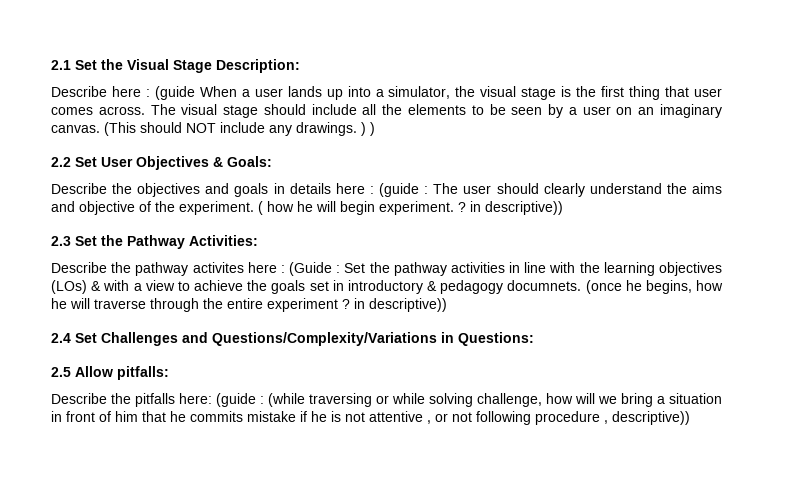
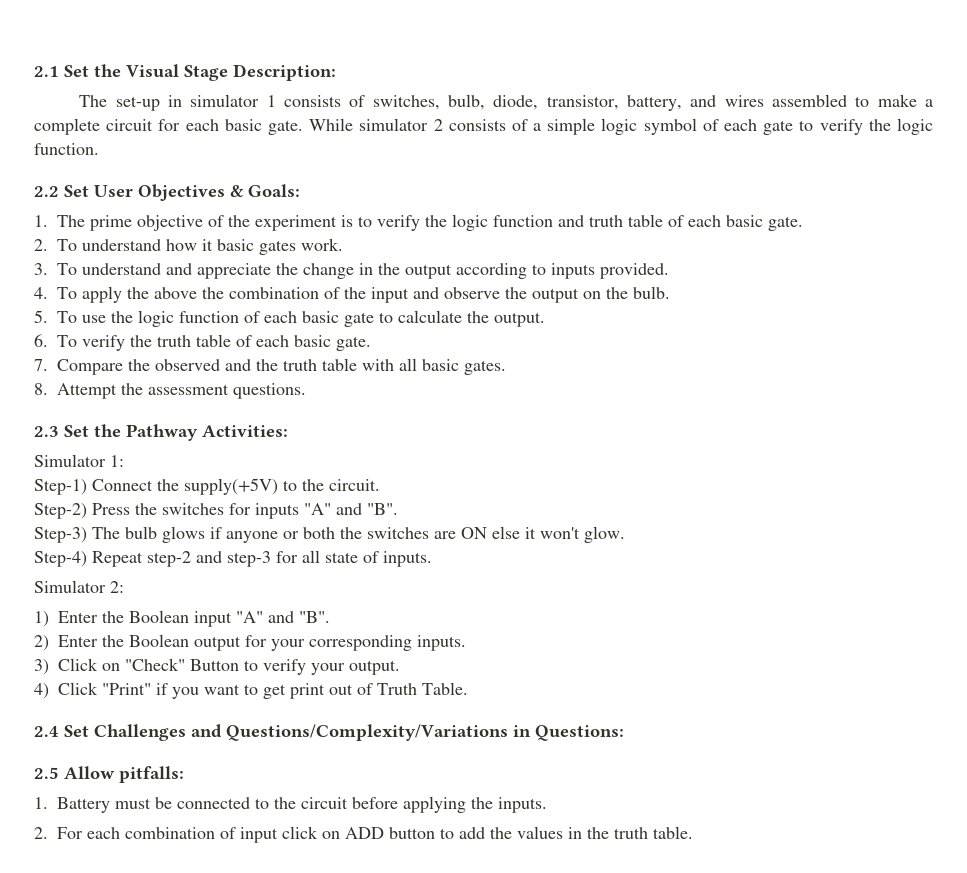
- Describe here : (guide When a user lands up into a simulator, the visual stage is the first thing that user comes across. The visual stage should include all the elements to be seen by a user on an imaginary canvas. (This should NOT include any drawings. ) )
+ The set-up in simulator 1 consists of switches, bulb, diode, transistor, battery, and wires assembled to make a complete circuit for each basic gate. While simulator 2 consists of a simple logic symbol of each gate to verify the logic function.
- Describe the objectives and goals in details here : (guide : The user should clearly understand the aims and objective of the experiment. ( how he will begin experiment. ? in descriptive))
+ 1. The prime objective of the experiment is to verify the logic function and truth table of each basic gate.
+ 2. To understand how it basic gates work.
+ 3. To understand and appreciate the change in the output according to inputs provided.
+ 4. To apply the above the combination of the input and observe the output on the bulb.
+ 5. To use the logic function of each basic gate to calculate the output.
+ 6. To verify the truth table of each basic gate.
+ 7. Compare the observed and the truth table with all basic gates.
+ 8. Attempt the assessment questions.
- Describe the pathway activites here : (Guide : Set the pathway activities in line with the learning objectives (LOs) & with a view to achieve the goals set in introductory & pedagogy documnets. (once he begins, how he will traverse through the entire experiment ? in descriptive))
+ Simulator 1:
+ Step-1) Connect the supply(+5V) to the circuit.
+ Step-2) Press the switches for inputs "A" and "B".
+ Step-3) The bulb glows if anyone or both the switches are ON else it won't glow.
+ Step-4) Repeat step-2 and step-3 for all state of inputs.
+ Simulator 2:
+ 1) Enter the Boolean input "A" and "B".
+ 2) Enter the Boolean output for your corresponding inputs.
+ 3) Click on "Check" Button to verify your output.
+ 4) Click "Print" if you want to get print out of Truth Table.
- Describe the pitfalls here: (guide : (while traversing or while solving challenge, how will we bring a situation in front of him that he commits mistake if he is not attentive , or not following procedure , descriptive))
+ 1. Battery must be connected to the circuit before applying the inputs.
+ 2. For each combination of input click on ADD button to add the values in the truth table.

